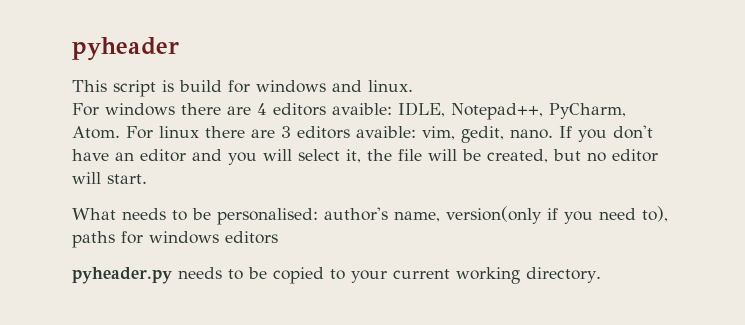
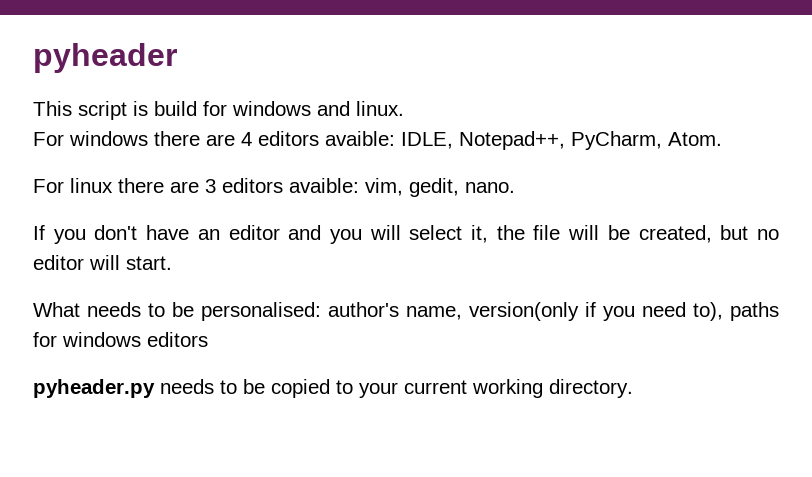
- For windows there are 4 editors avaible: IDLE, Notepad++, PyCharm, Atom. For linux there are 3 editors avaible: vim, gedit, nano. If you don't have an editor and you will select it, the file will be created, but no editor will start.
+ For windows there are 4 editors avaible: IDLE, Notepad++, PyCharm, Atom.
+ For linux there are 3 editors avaible: vim, gedit, nano.
+ If you don't have an editor and you will select it, the file will be created, but no editor will start.

